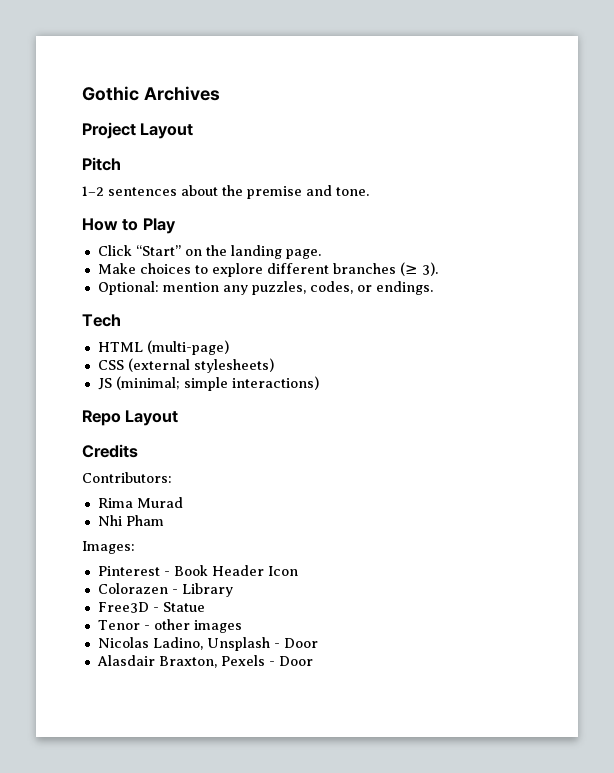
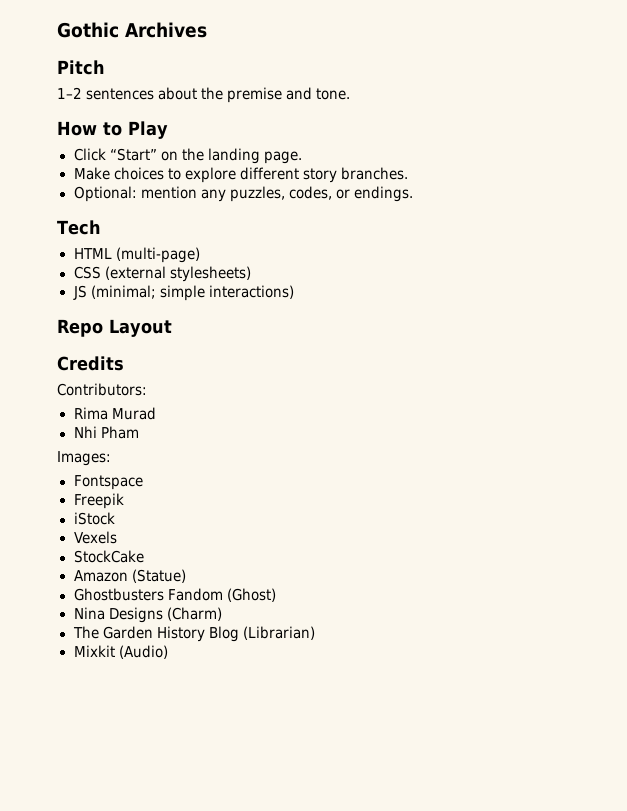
- Project Layout
- Make choices to explore different branches (≥ 3).
+ Make choices to explore different story branches.
- Pinterest - Book Header Icon
- Colorazen - Library
- Free3D - Statue
- Tenor - other images
- Nicolas Ladino, Unsplash - Door
- Alasdair Braxton, Pexels - Door
+ Fontspace
+ Freepik
+ iStock
+ Vexels
+ StockCake
+ Amazon (Statue)
+ Ghostbusters Fandom (Ghost)
+ Nina Designs (Charm)
+ The Garden History Blog (Librarian)
+ Mixkit (Audio)

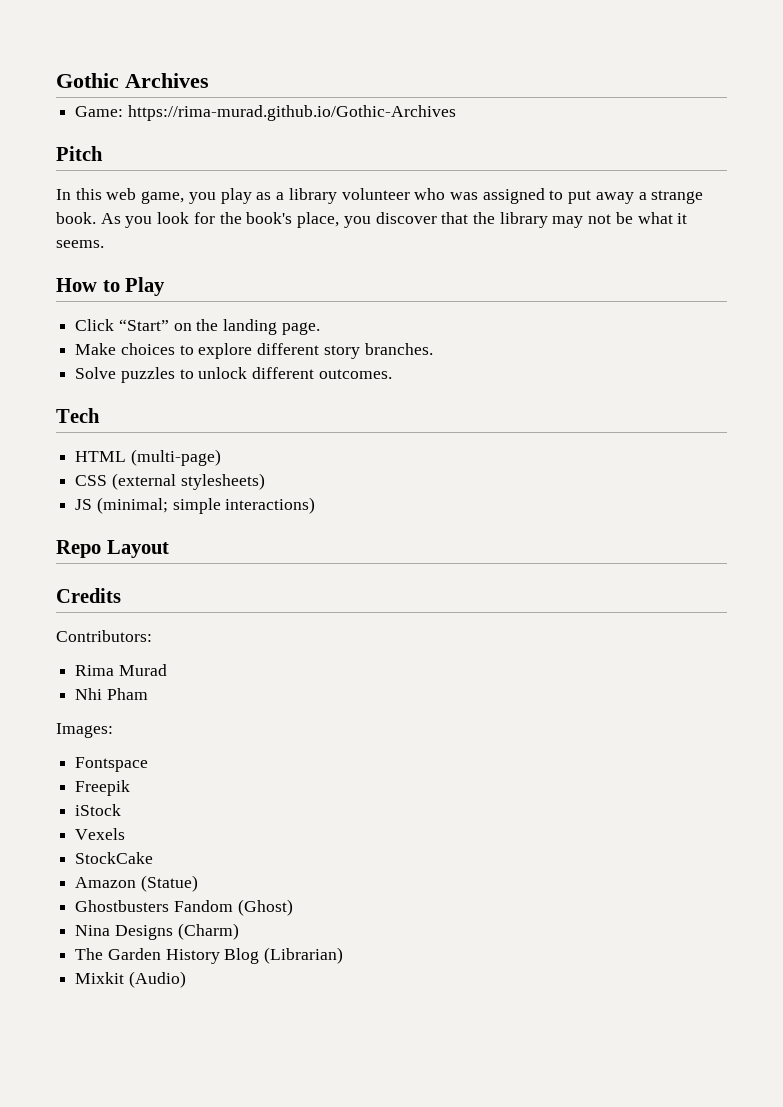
+ Game: https://rima-murad.github.io/Gothic-Archives
- 1–2 sentences about the premise and tone.
+ In this web game, you play as a library volunteer who was assigned to put away a strange book. As you look for the book's place, you discover that the library may not be what it seems.
- Optional: mention any puzzles, codes, or endings.
+ Solve puzzles to unlock different outcomes.

